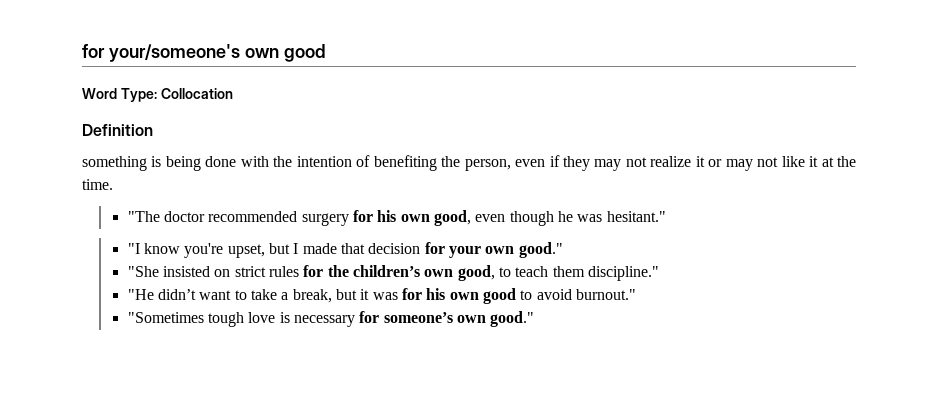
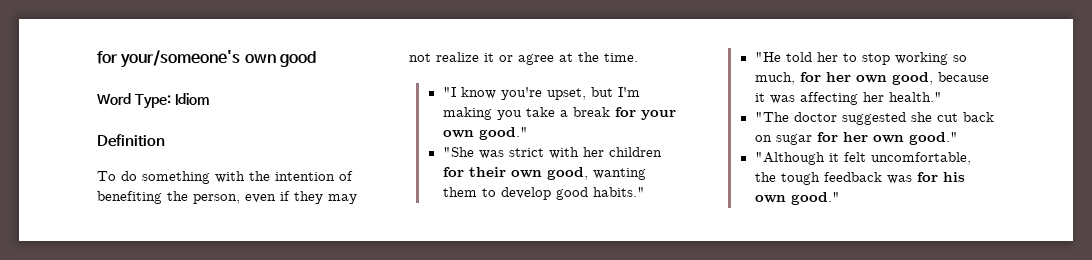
- Word Type: Collocation
+ Word Type: Idiom
- something is being done with the intention of benefiting the person, even if they may not realize it or may not like it at the time.
+ To do something with the intention of benefiting the person, even if they may not realize it or agree at the time.
- "The doctor recommended surgery for his own good, even though he was hesitant."
- "I know you're upset, but I made that decision for your own good."
+ "I know you're upset, but I'm making you take a break for your own good."
- "She insisted on strict rules for the children’s own good, to teach them discipline."
- "He didn’t want to take a break, but it was for his own good to avoid burnout."
- "Sometimes tough love is necessary for someone’s own good."
+ "She was strict with her children for their own good, wanting them to develop good habits."
+ "He told her to stop working so much, for her own good, because it was affecting her health."
+ "The doctor suggested she cut back on sugar for her own good."
+ "Although it felt uncomfortable, the tough feedback was for his own good."

